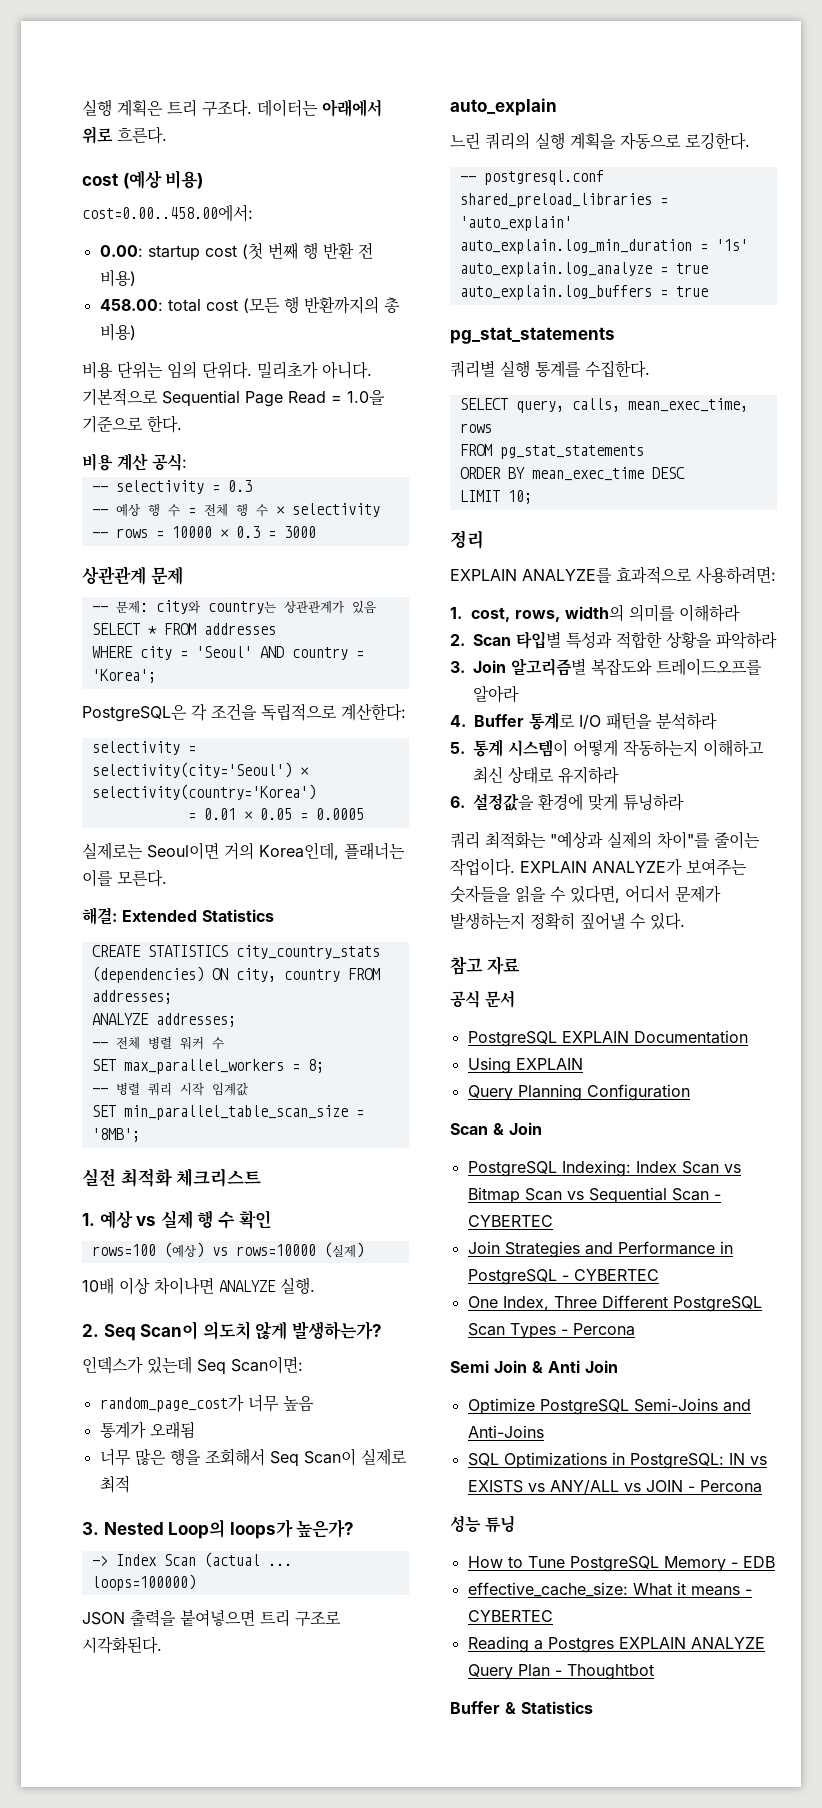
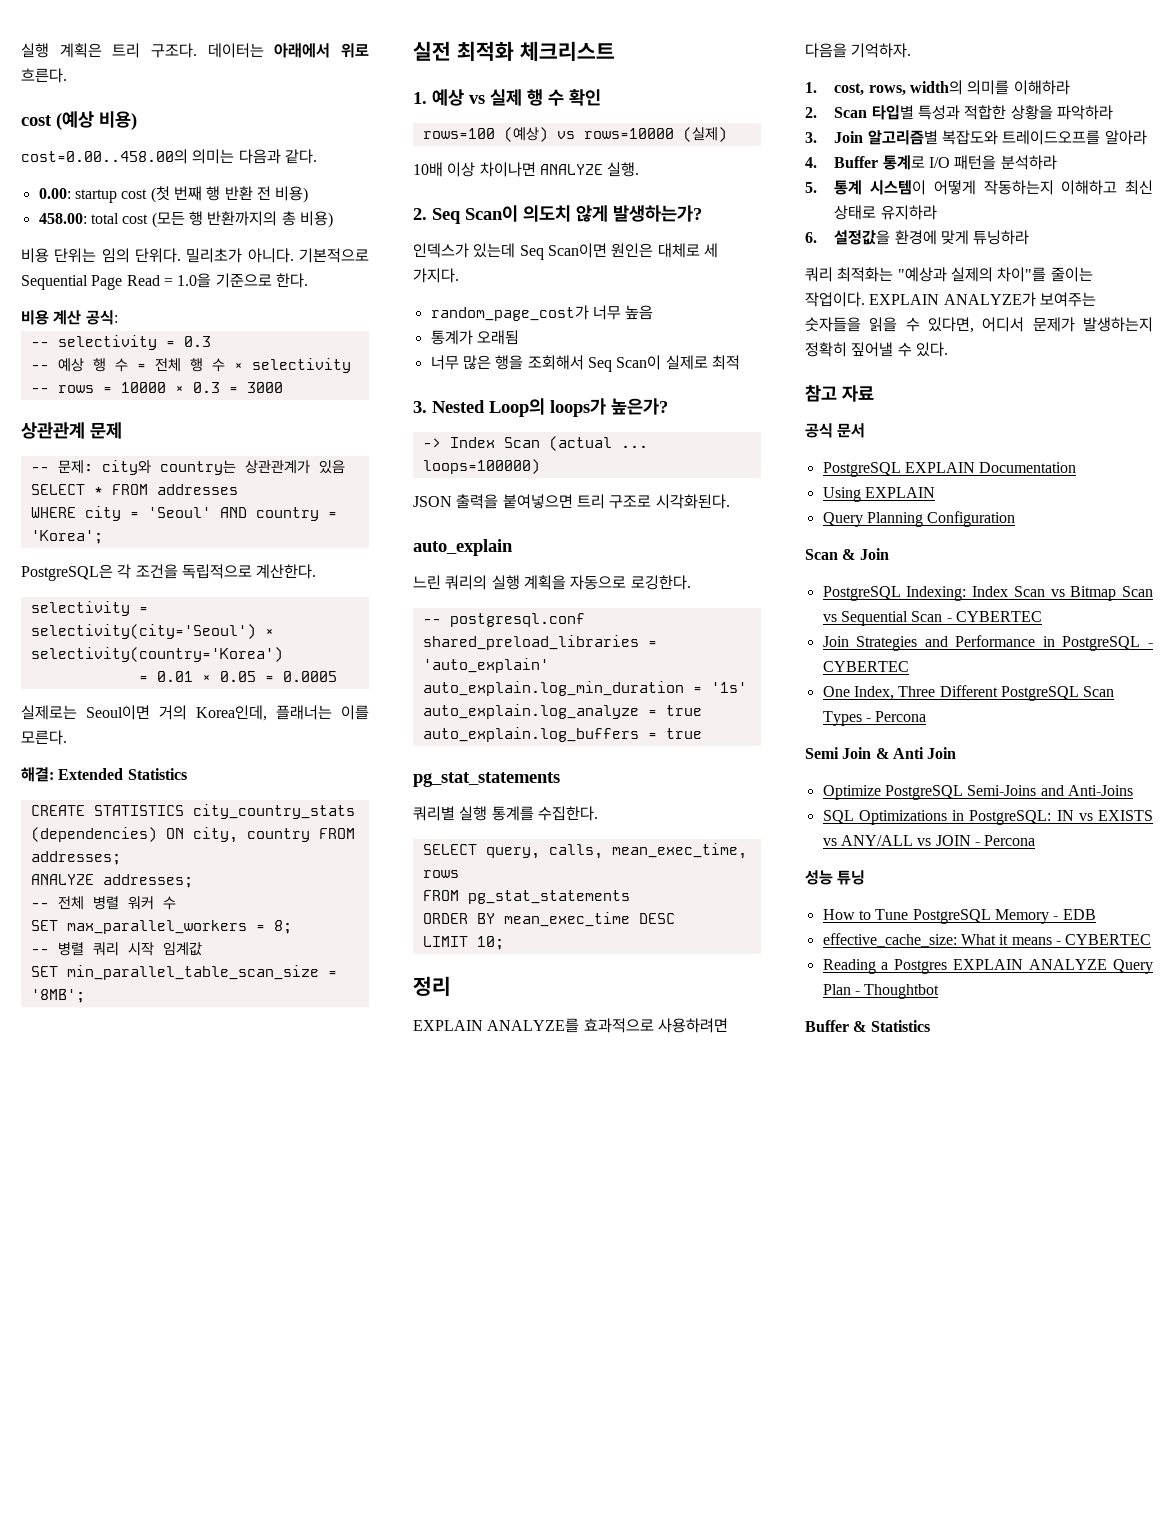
- cost=0.00..458.00에서:
+ cost=0.00..458.00의 의미는 다음과 같다.
- PostgreSQL은 각 조건을 독립적으로 계산한다:
+ PostgreSQL은 각 조건을 독립적으로 계산한다.
- 인덱스가 있는데 Seq Scan이면:
+ 인덱스가 있는데 Seq Scan이면 원인은 대체로 세 가지다.
- EXPLAIN ANALYZE를 효과적으로 사용하려면:
+ EXPLAIN ANALYZE를 효과적으로 사용하려면 다음을 기억하자.

